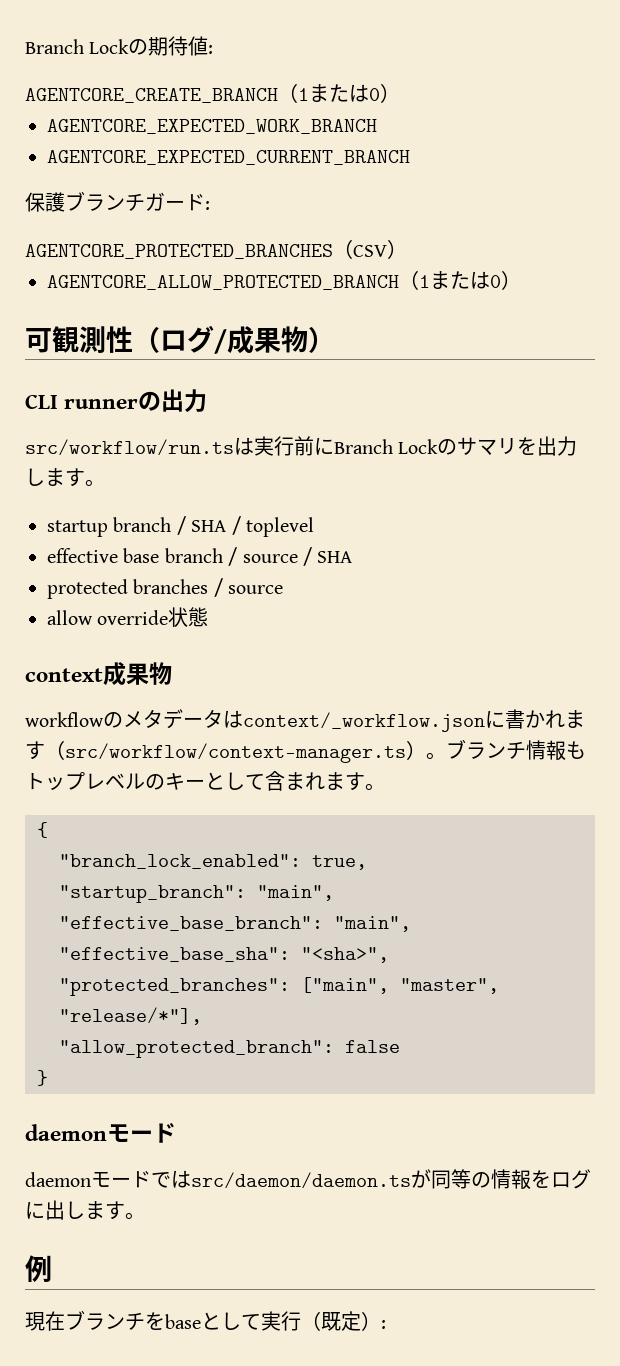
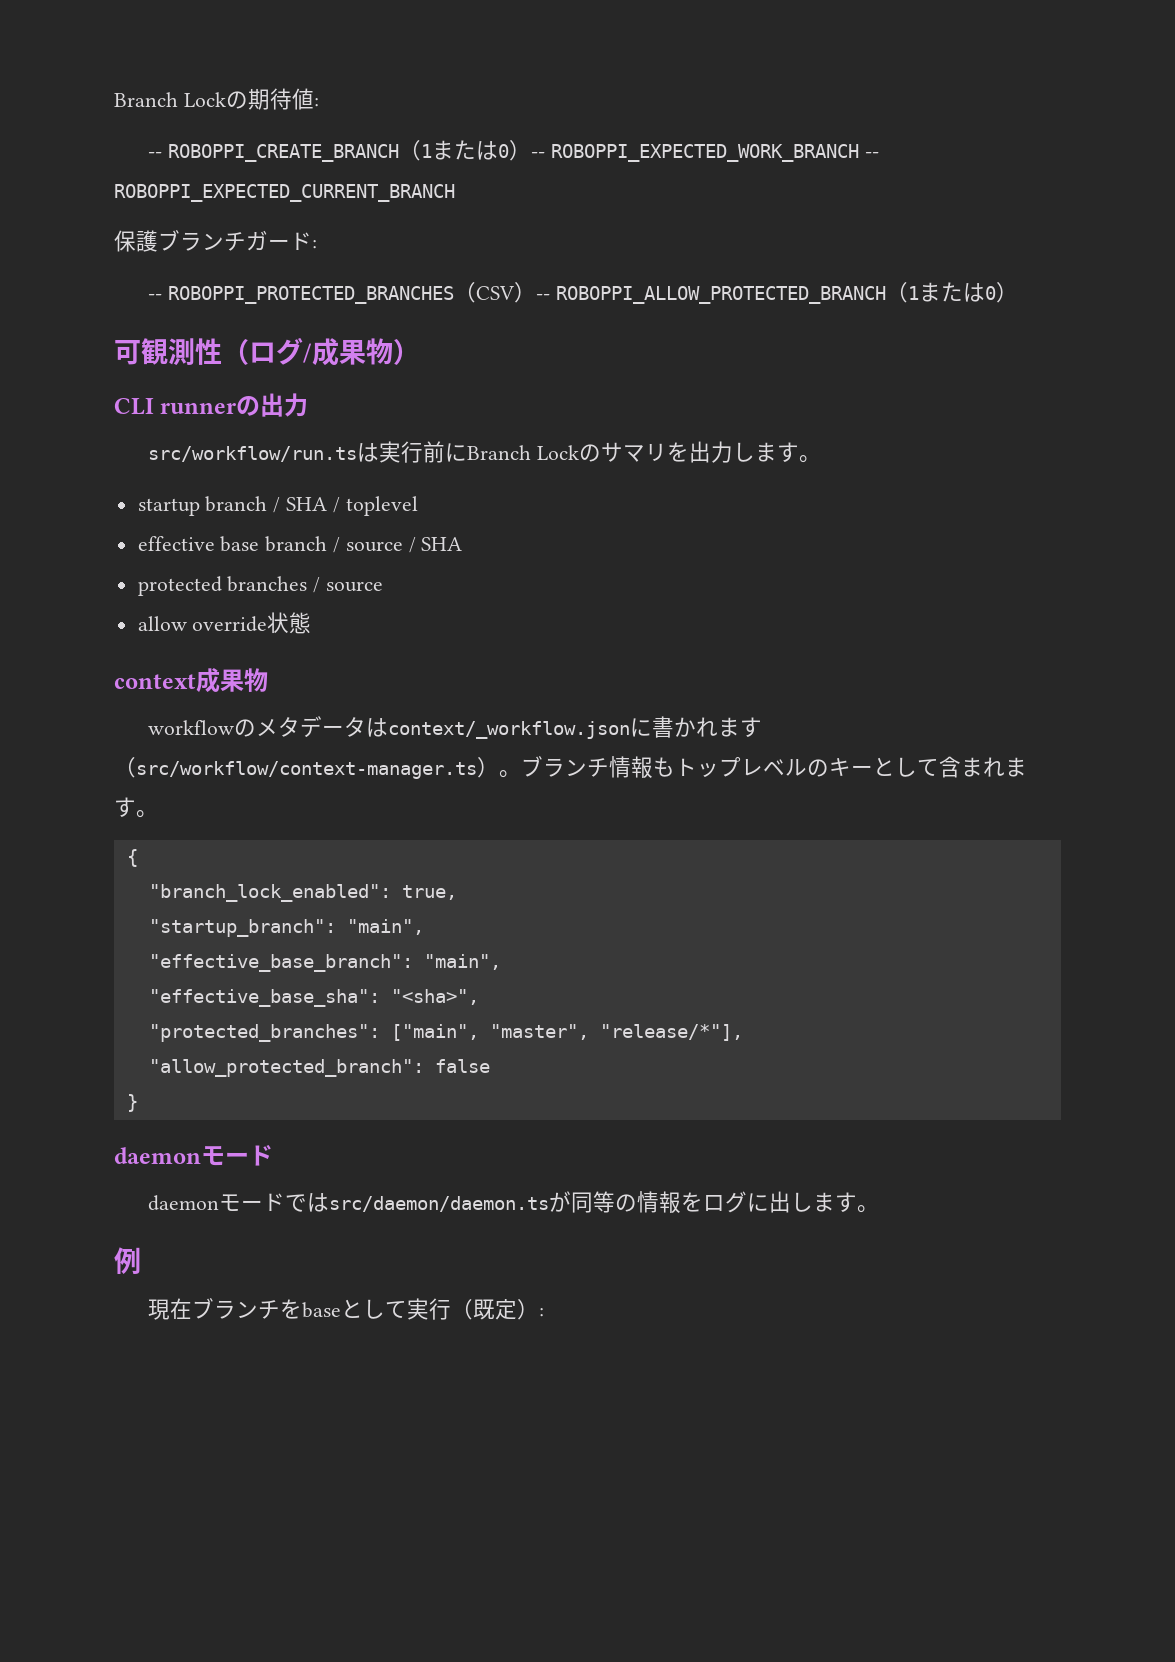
- AGENTCORE_CREATE_BRANCH（1または0）
- AGENTCORE_EXPECTED_WORK_BRANCH
- AGENTCORE_EXPECTED_CURRENT_BRANCH
+ -- ROBOPPI_CREATE_BRANCH（1または0）-- ROBOPPI_EXPECTED_WORK_BRANCH -- ROBOPPI_EXPECTED_CURRENT_BRANCH
- AGENTCORE_PROTECTED_BRANCHES（CSV）
- AGENTCORE_ALLOW_PROTECTED_BRANCH（1または0）
+ -- ROBOPPI_PROTECTED_BRANCHES（CSV）-- ROBOPPI_ALLOW_PROTECTED_BRANCH（1または0）

